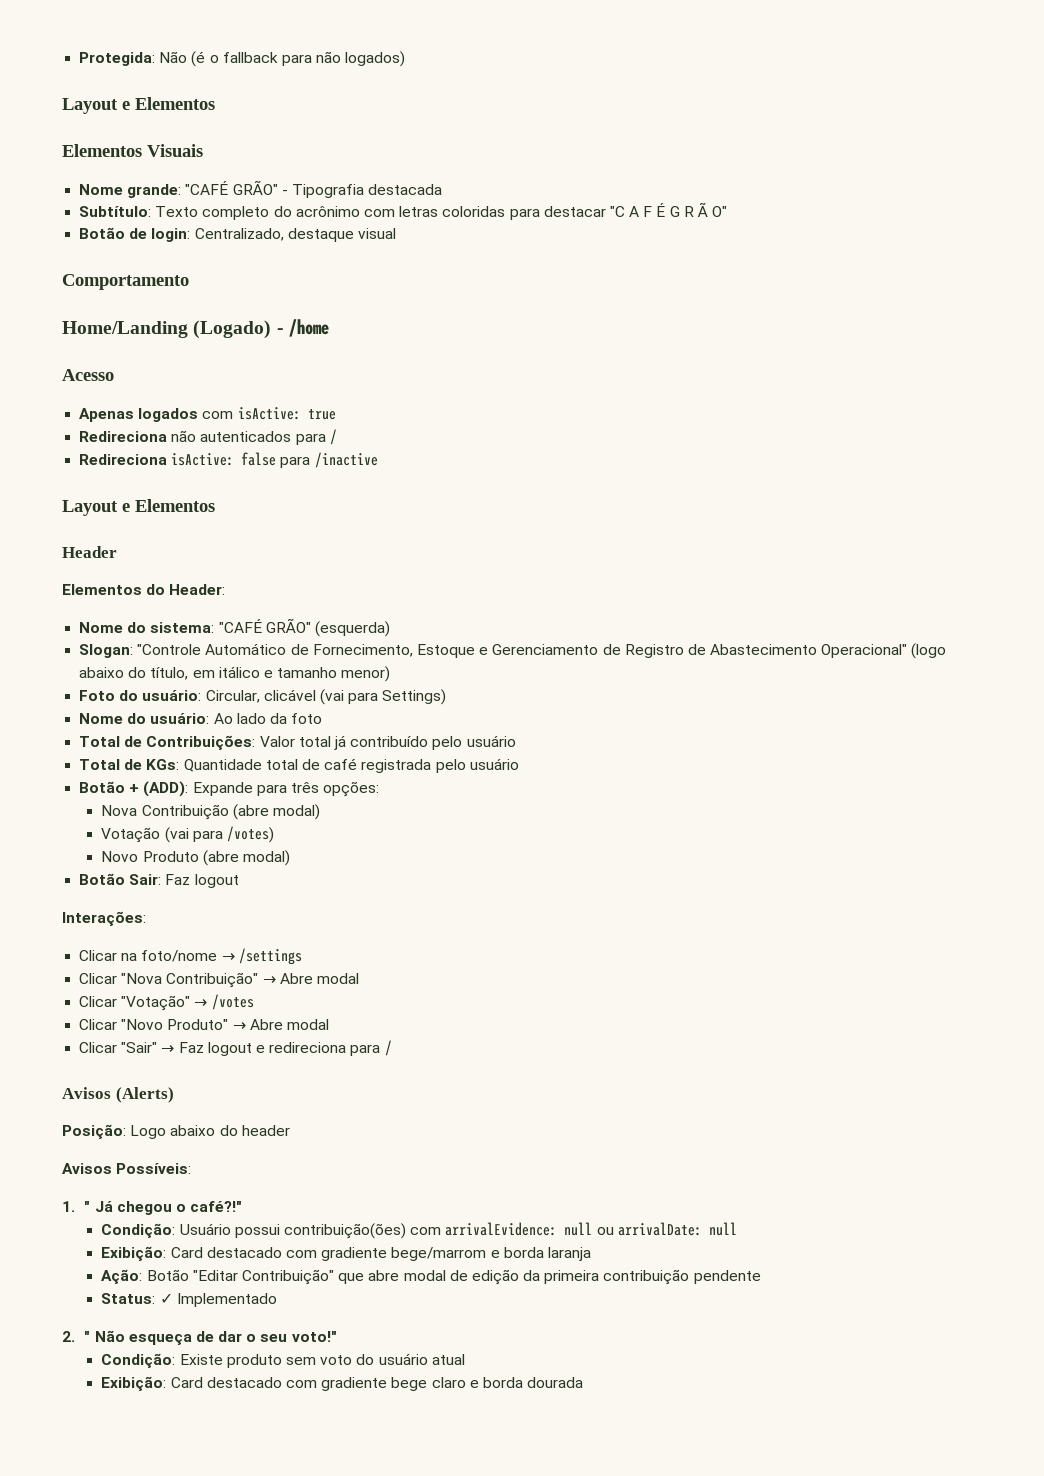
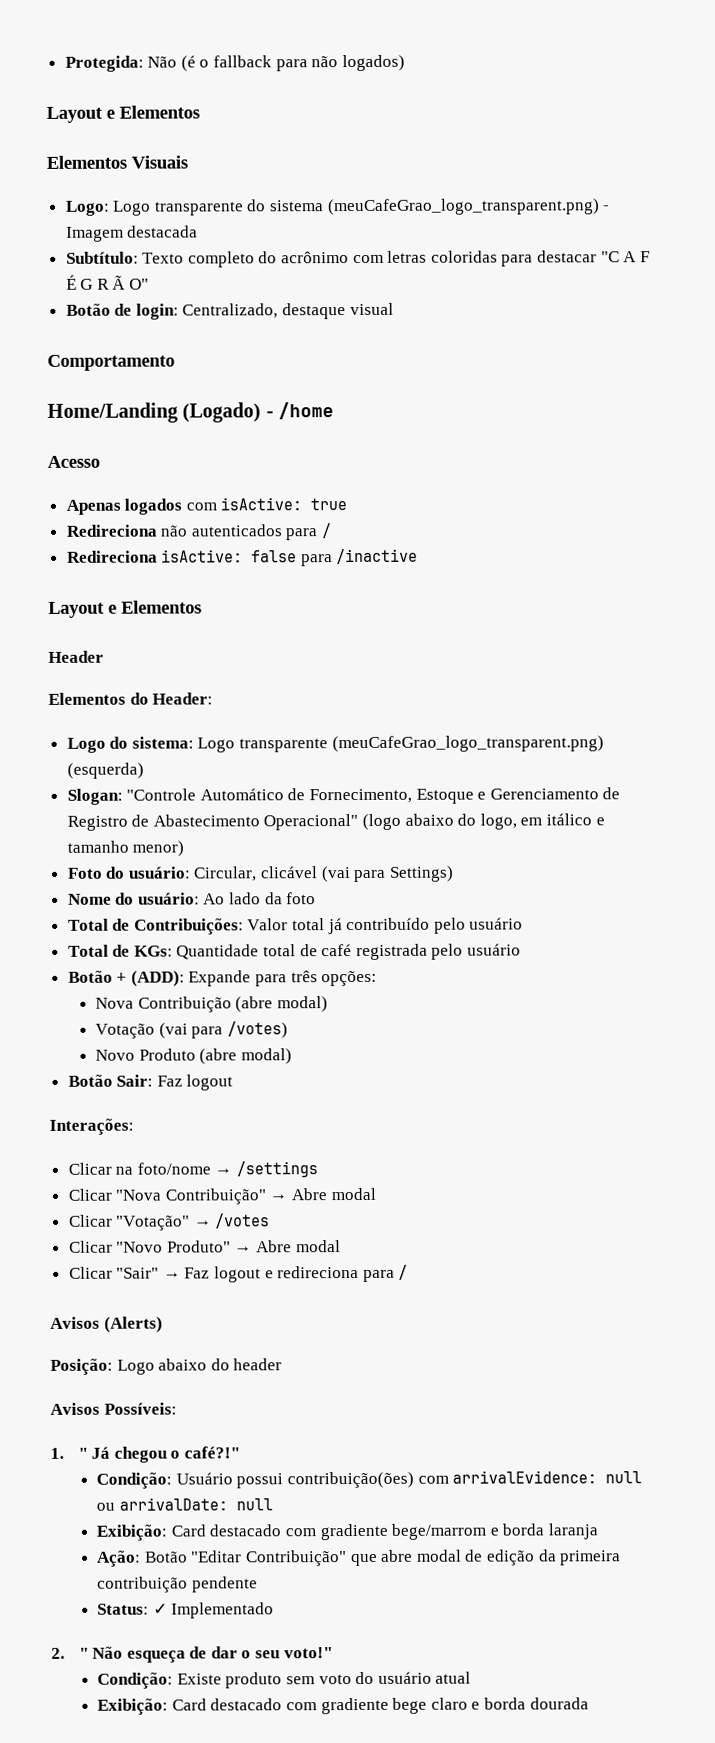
- Nome grande: "CAFÉ GRÃO" - Tipografia destacada
+ Logo: Logo transparente do sistema (meuCafeGrao_logo_transparent.png) - Imagem destacada
- Nome do sistema: "CAFÉ GRÃO" (esquerda)
+ Logo do sistema: Logo transparente (meuCafeGrao_logo_transparent.png) (esquerda)
- Slogan: "Controle Automático de Fornecimento, Estoque e Gerenciamento de Registro de Abastecimento Operacional" (logo abaixo do título, em itálico e tamanho menor)
+ Slogan: "Controle Automático de Fornecimento, Estoque e Gerenciamento de Registro de Abastecimento Operacional" (logo abaixo do logo, em itálico e tamanho menor)

